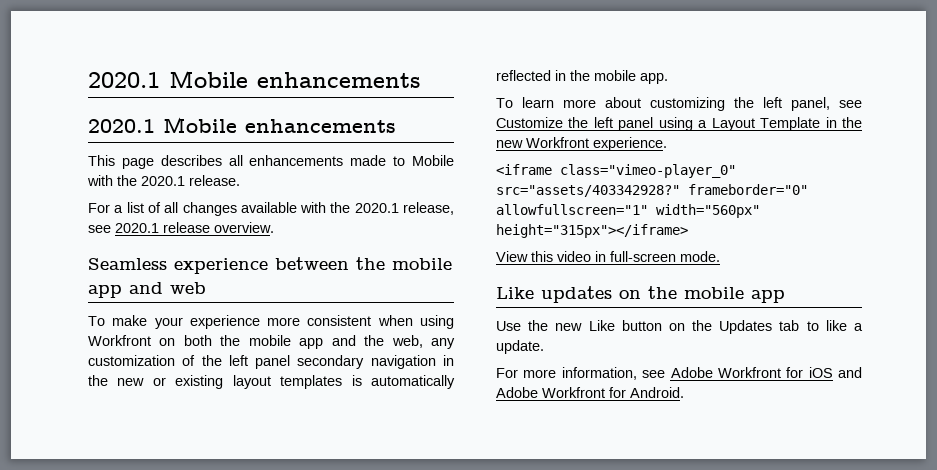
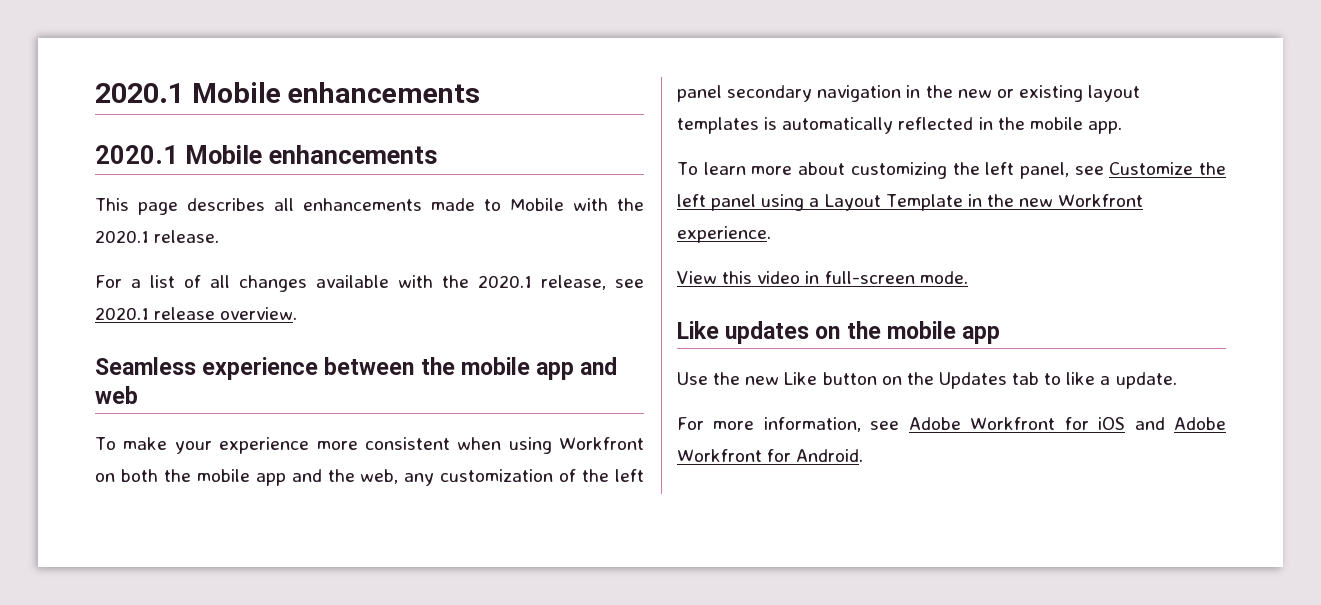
- <iframe class="vimeo-player_0" src="assets/403342928?" frameborder="0" allowfullscreen="1" width="560px" height="315px"></iframe>

